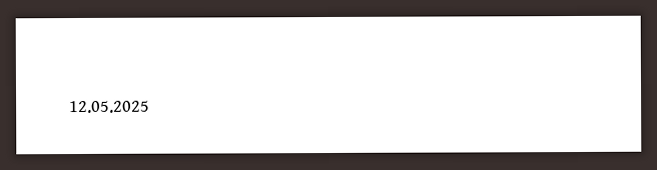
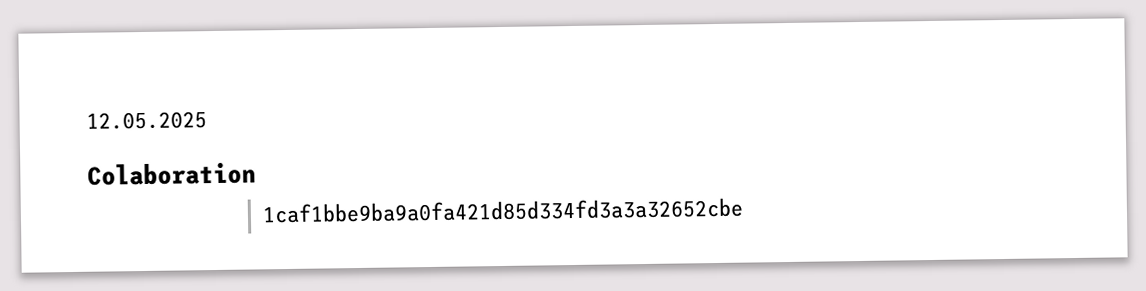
+ Colaboration
+ 1caf1bbe9ba9a0fa421d85d334fd3a3a32652cbe

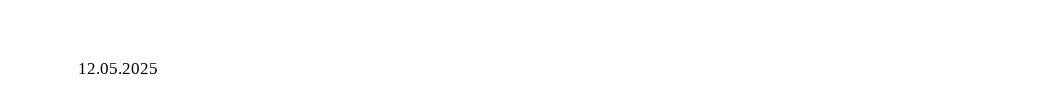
- Colaboration
- 1caf1bbe9ba9a0fa421d85d334fd3a3a32652cbe

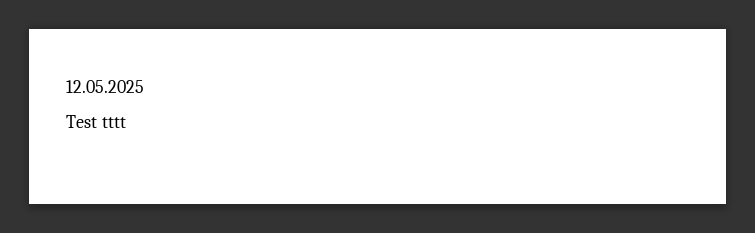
+ Test tttt

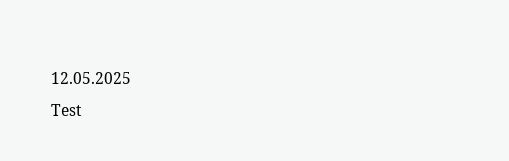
- Test tttt
+ Test

